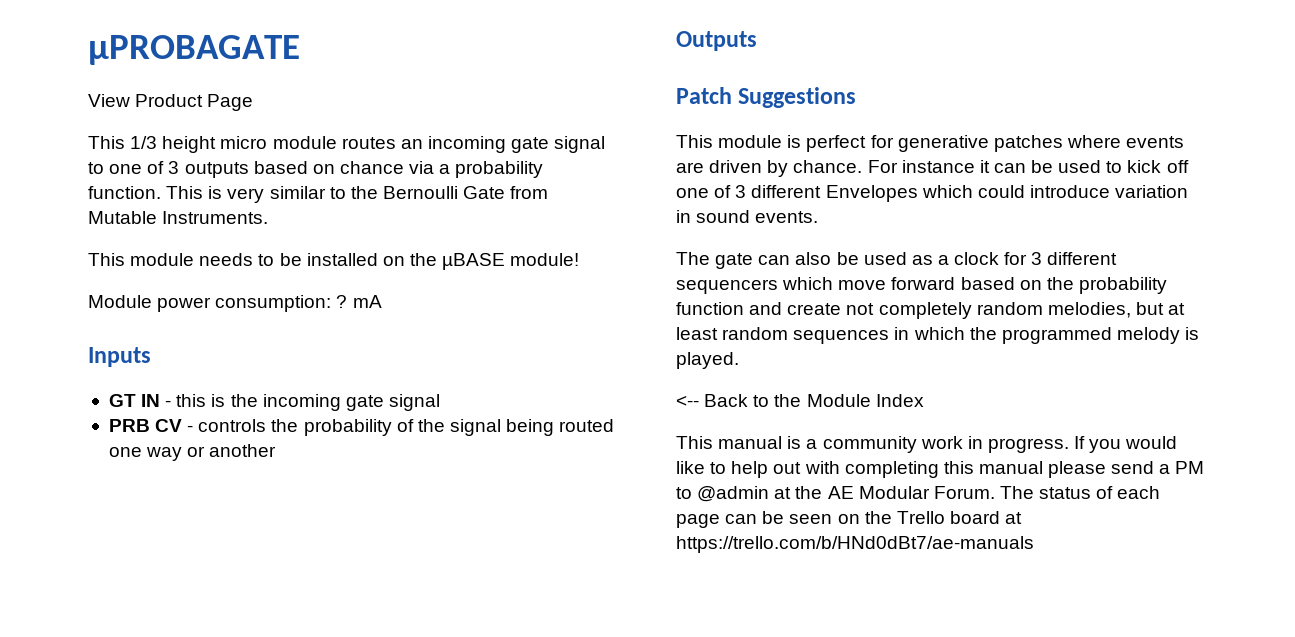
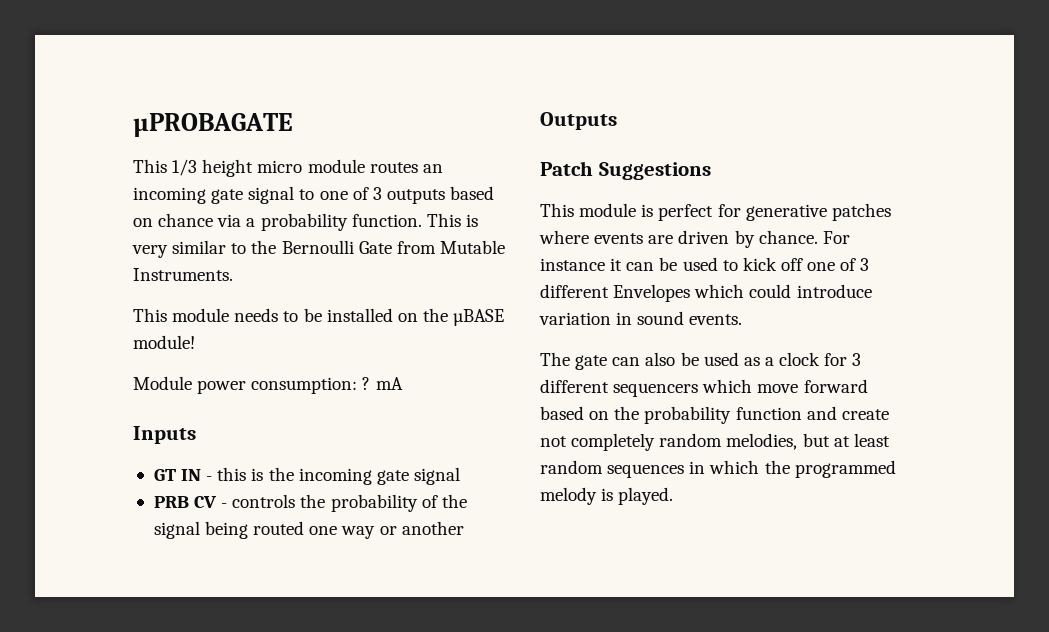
- View Product Page
- <-- Back to the Module Index
- This manual is a community work in progress. If you would like to help out with completing this manual please send a PM to @admin at the AE Modular Forum. The status of each page can be seen on the Trello board at https://trello.com/b/HNd0dBt7/ae-manuals

